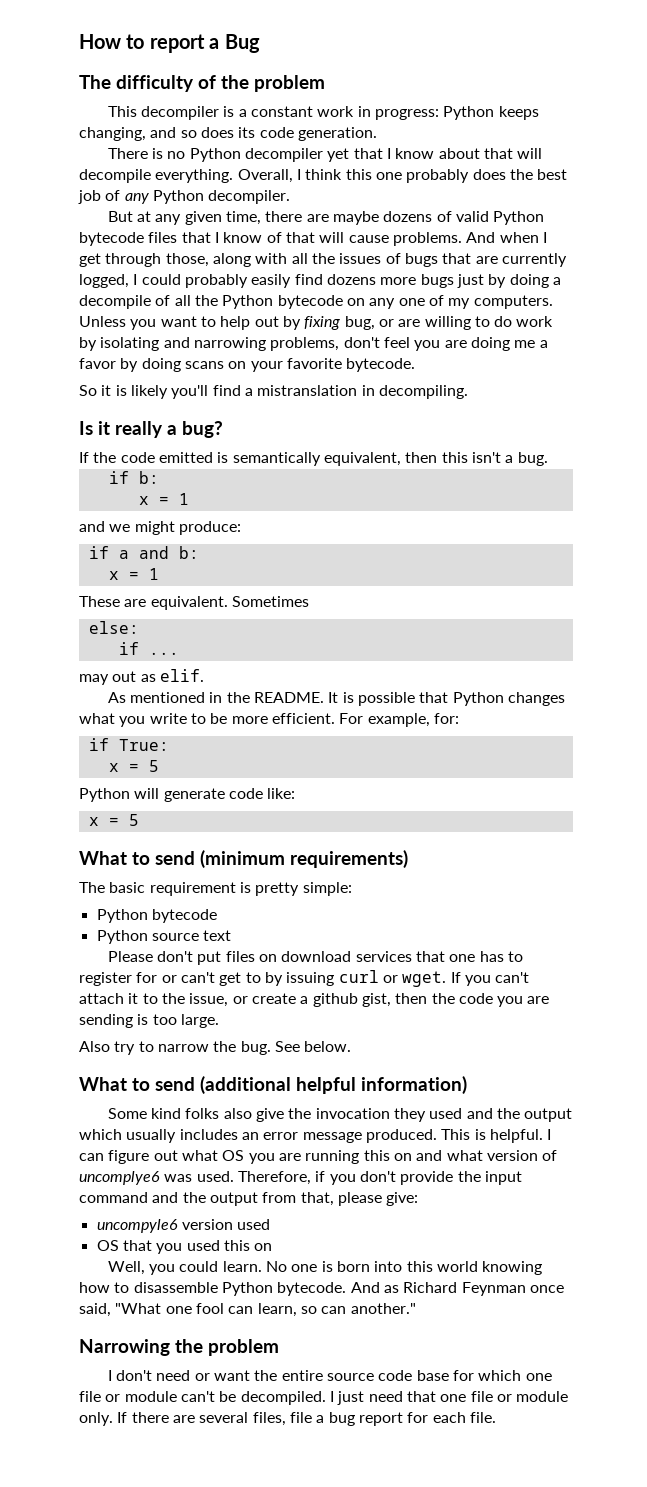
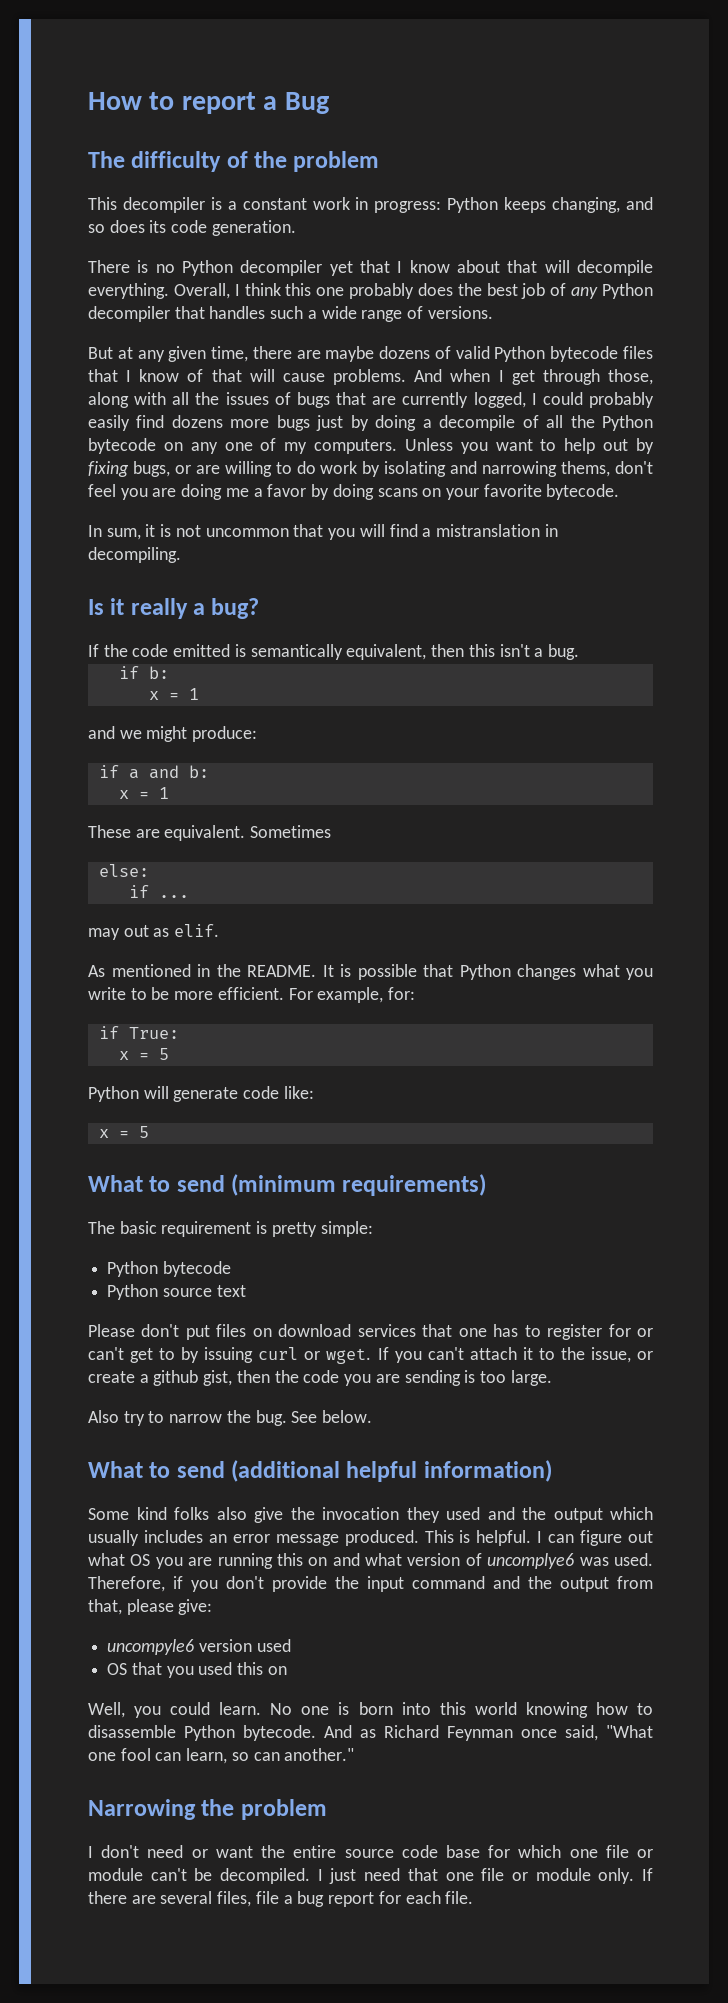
- Overall, I think this one probably does the best job of any Python decompiler.
+ Overall, I think this one probably does the best job of any Python decompiler that handles such a wide range of versions.
- Unless you want to help out by fixing bug, or are willing to do work by isolating and narrowing problems, don't feel you are doing me a favor by doing scans on your favorite bytecode.
+ Unless you want to help out by fixing bugs, or are willing to do work by isolating and narrowing thems, don't feel you are doing me a favor by doing scans on your favorite bytecode.
- So it is likely you'll find a mistranslation in decompiling.
+ In sum, it is not uncommon that you will find a mistranslation in decompiling.

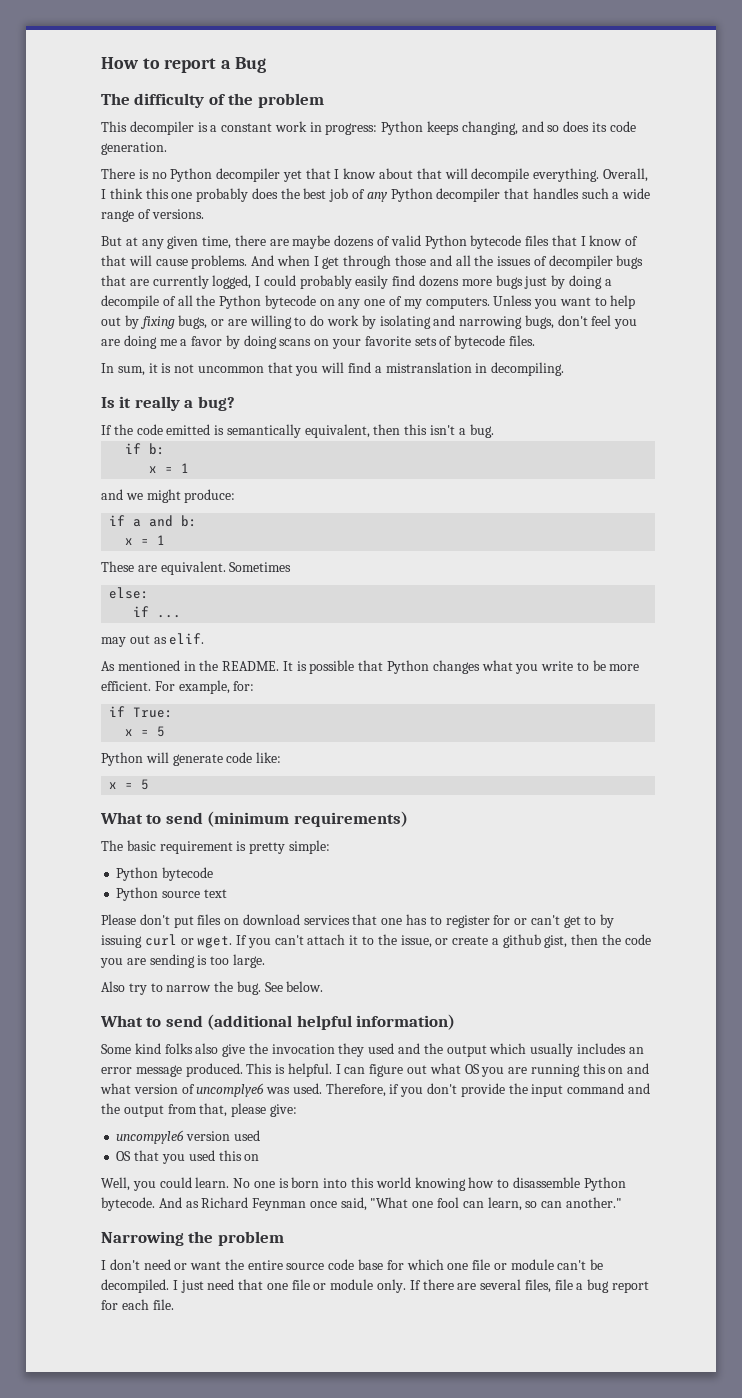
- And when I get through those, along with all the issues of bugs that are currently logged, I could probably easily find dozens more bugs just by doing a decompile of all the Python bytecode on any one of my computers.
+ And when I get through those and all the issues of decompiler bugs that are currently logged, I could probably easily find dozens more bugs just by doing a decompile of all the Python bytecode on any one of my computers.
- Unless you want to help out by fixing bugs, or are willing to do work by isolating and narrowing thems, don't feel you are doing me a favor by doing scans on your favorite bytecode.
+ Unless you want to help out by fixing bugs, or are willing to do work by isolating and narrowing bugs, don't feel you are doing me a favor by doing scans on your favorite sets of bytecode files.

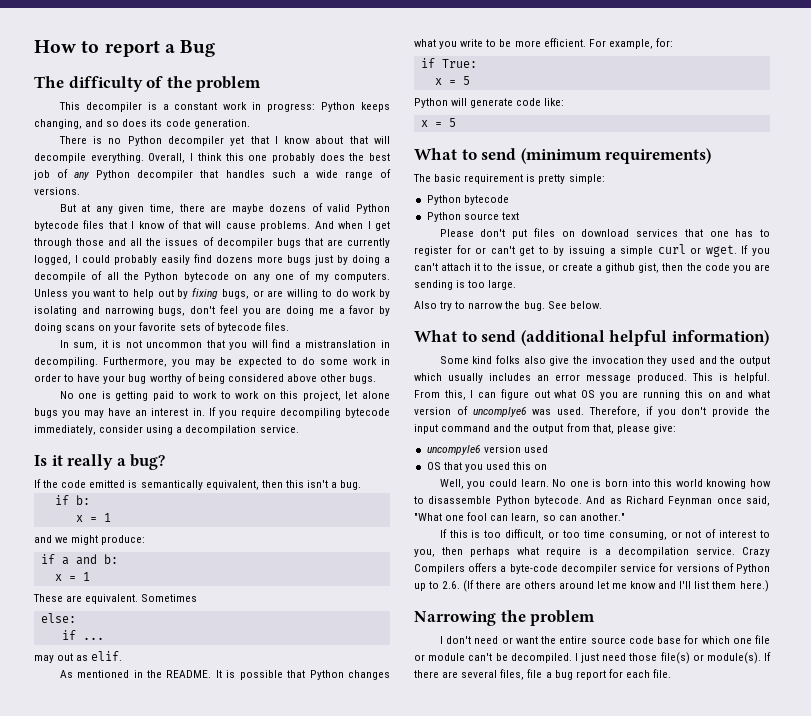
+ Furthermore, you may be expected to do some work in order to have your bug worthy of being considered above other bugs.
+ No one is getting paid to work to work on this project, let alone bugs you may have an interest in. If you require decompiling bytecode immediately, consider using a decompilation service.
- Please don't put files on download services that one has to register for or can't get to by issuing curl or wget.
+ Please don't put files on download services that one has to register for or can't get to by issuing a simple curl or wget.
- I can figure out what OS you are running this on and what version of uncomplye6 was used.
+ From this, I can figure out what OS you are running this on and what version of uncomplye6 was used.
+ If this is too difficult, or too time consuming, or not of interest to you, then perhaps what require is a decompilation service. Crazy Compilers offers a byte-code decompiler service for versions of Python up to 2.6. (If there are others around let me know and I'll list them here.)
- I just need that one file or module only.
+ I just need those file(s) or module(s).

